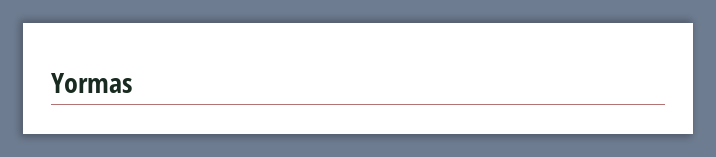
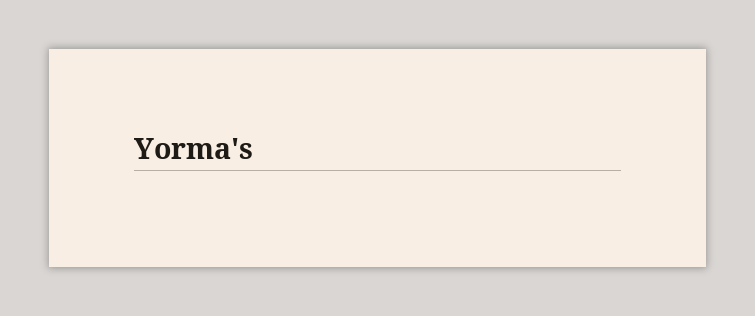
- Yormas
+ Yorma's

